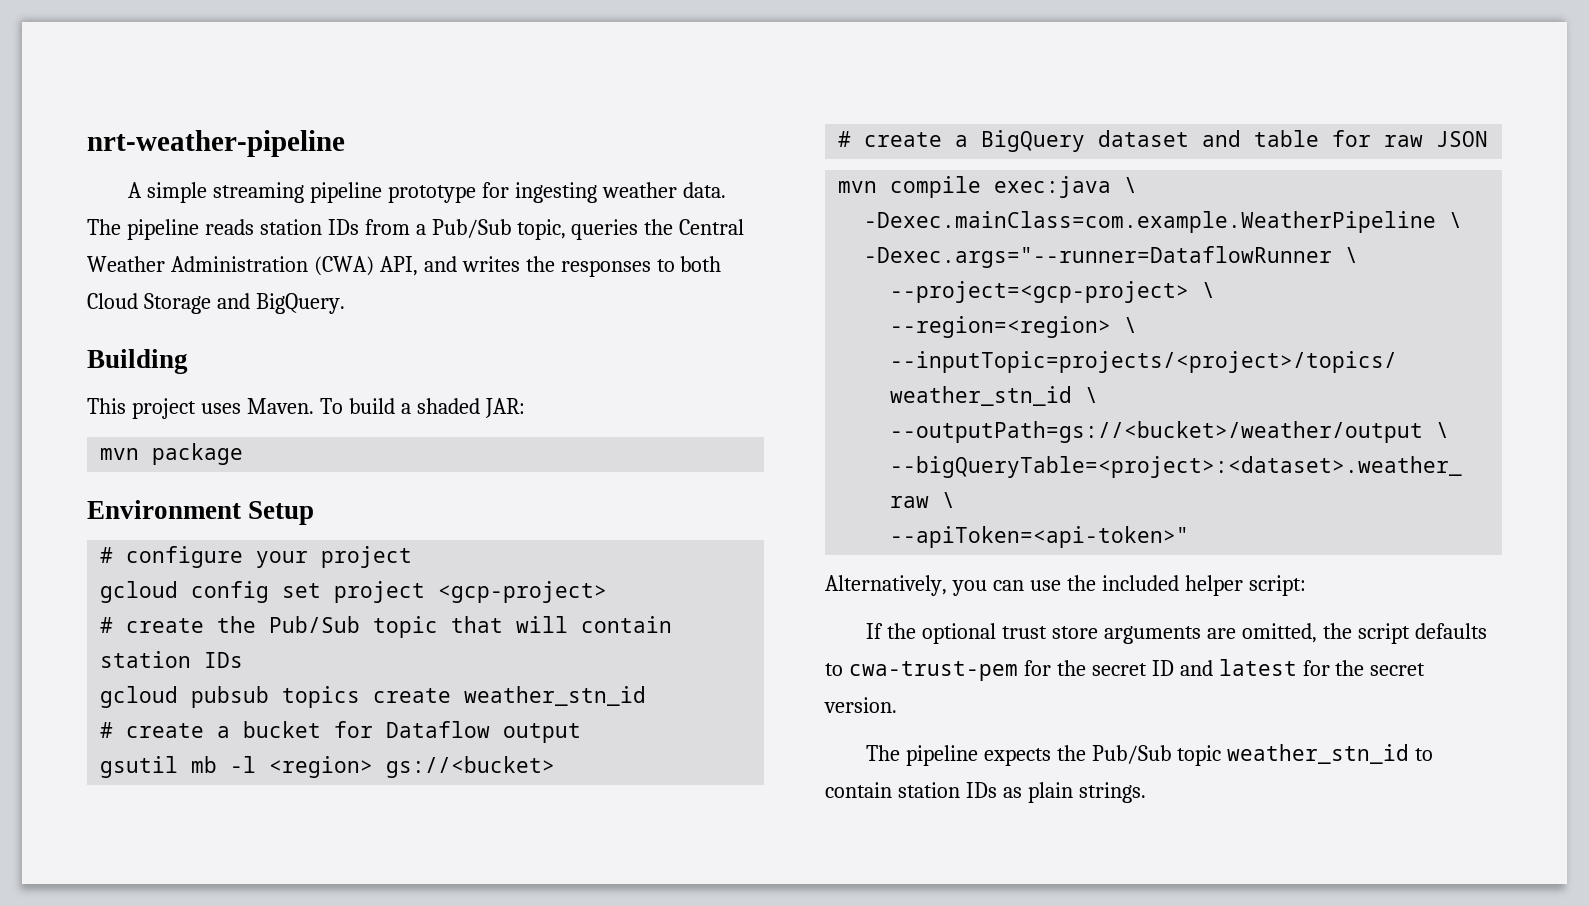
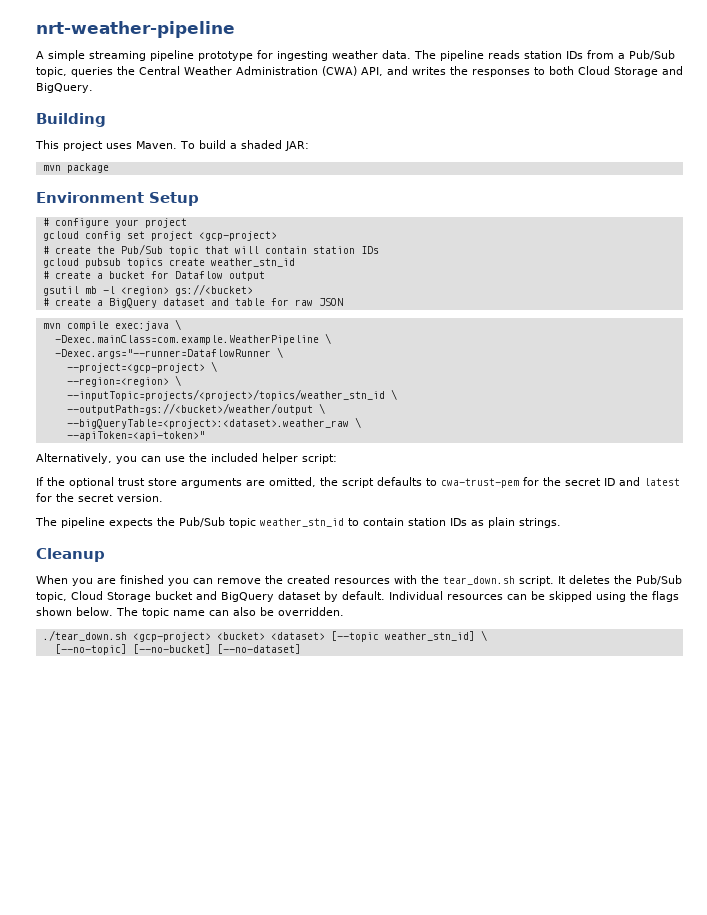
+ Cleanup
+ When you are finished you can remove the created resources with the tear_down.sh script. It deletes the Pub/Sub topic, Cloud Storage bucket and BigQuery dataset by default. Individual resources can be skipped using the flags shown below. The topic name can also be overridden.
+ ./tear_down.sh <gcp-project> <bucket> <dataset> [--topic weather_stn_id] \
+ [--no-topic] [--no-bucket] [--no-dataset]

